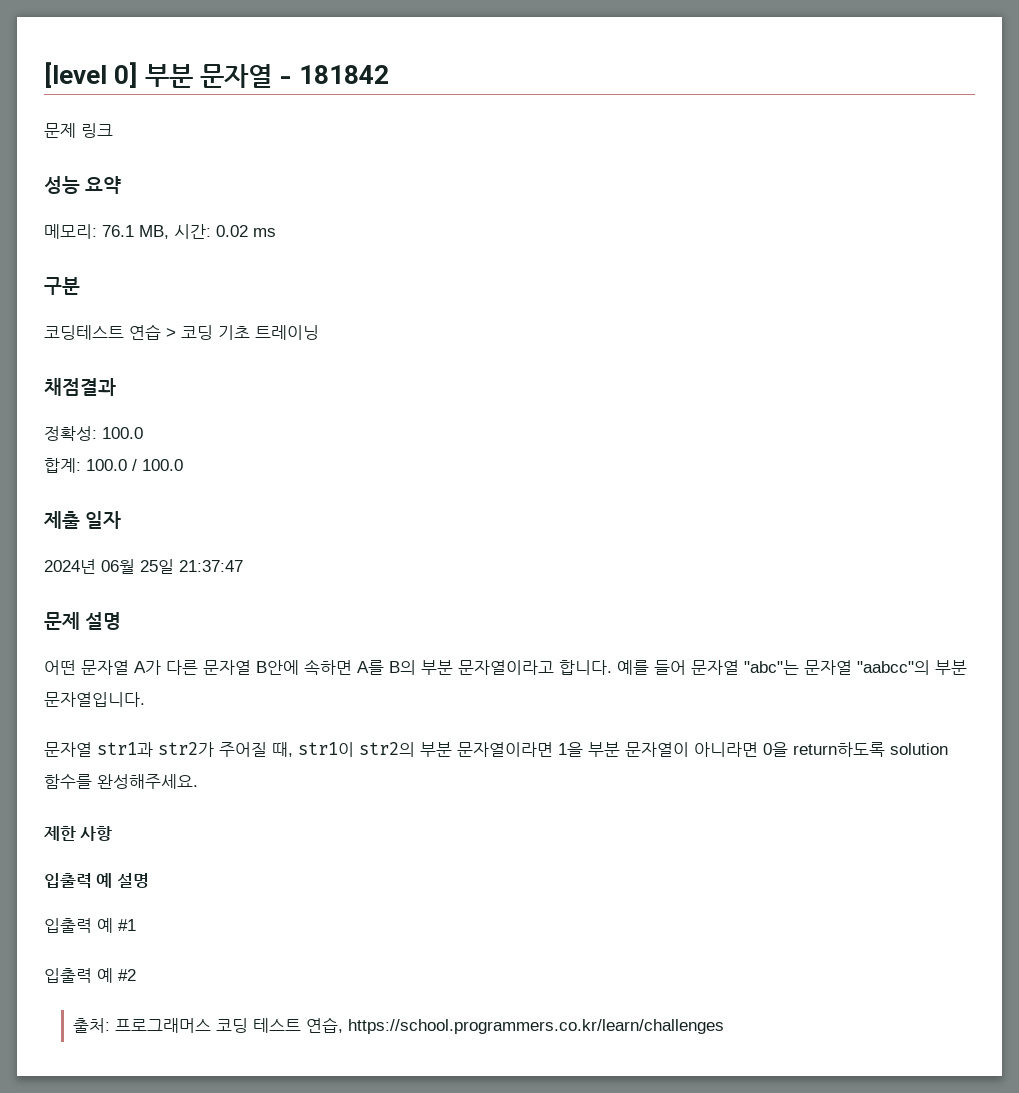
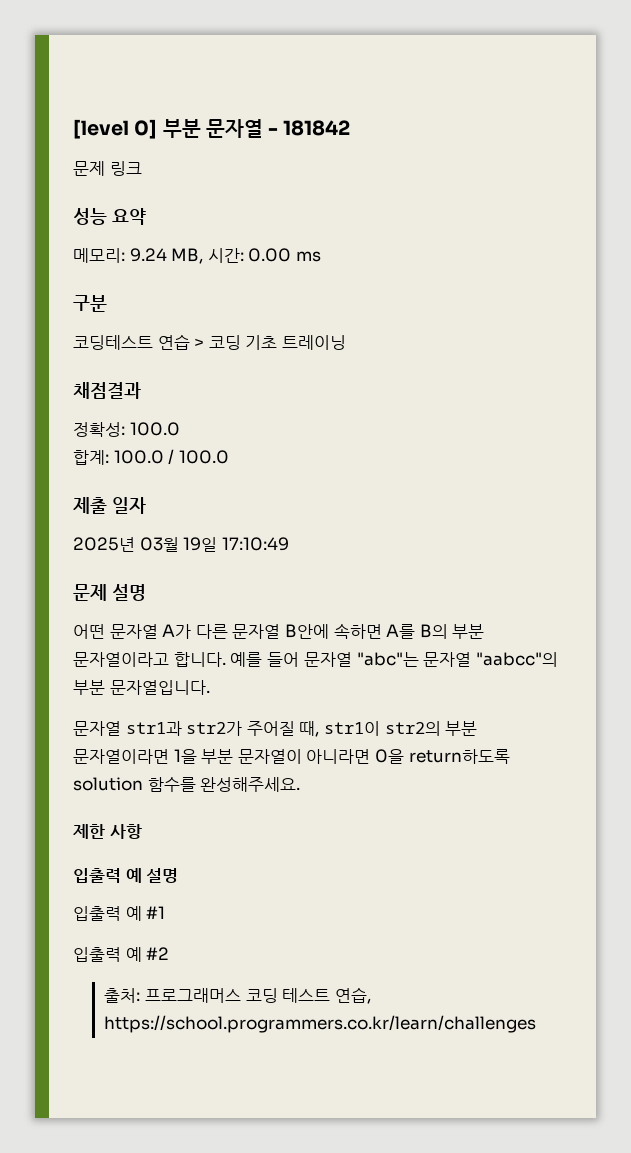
- 메모리: 76.1 MB, 시간: 0.02 ms
+ 메모리: 9.24 MB, 시간: 0.00 ms
- 2024년 06월 25일 21:37:47
+ 2025년 03월 19일 17:10:49

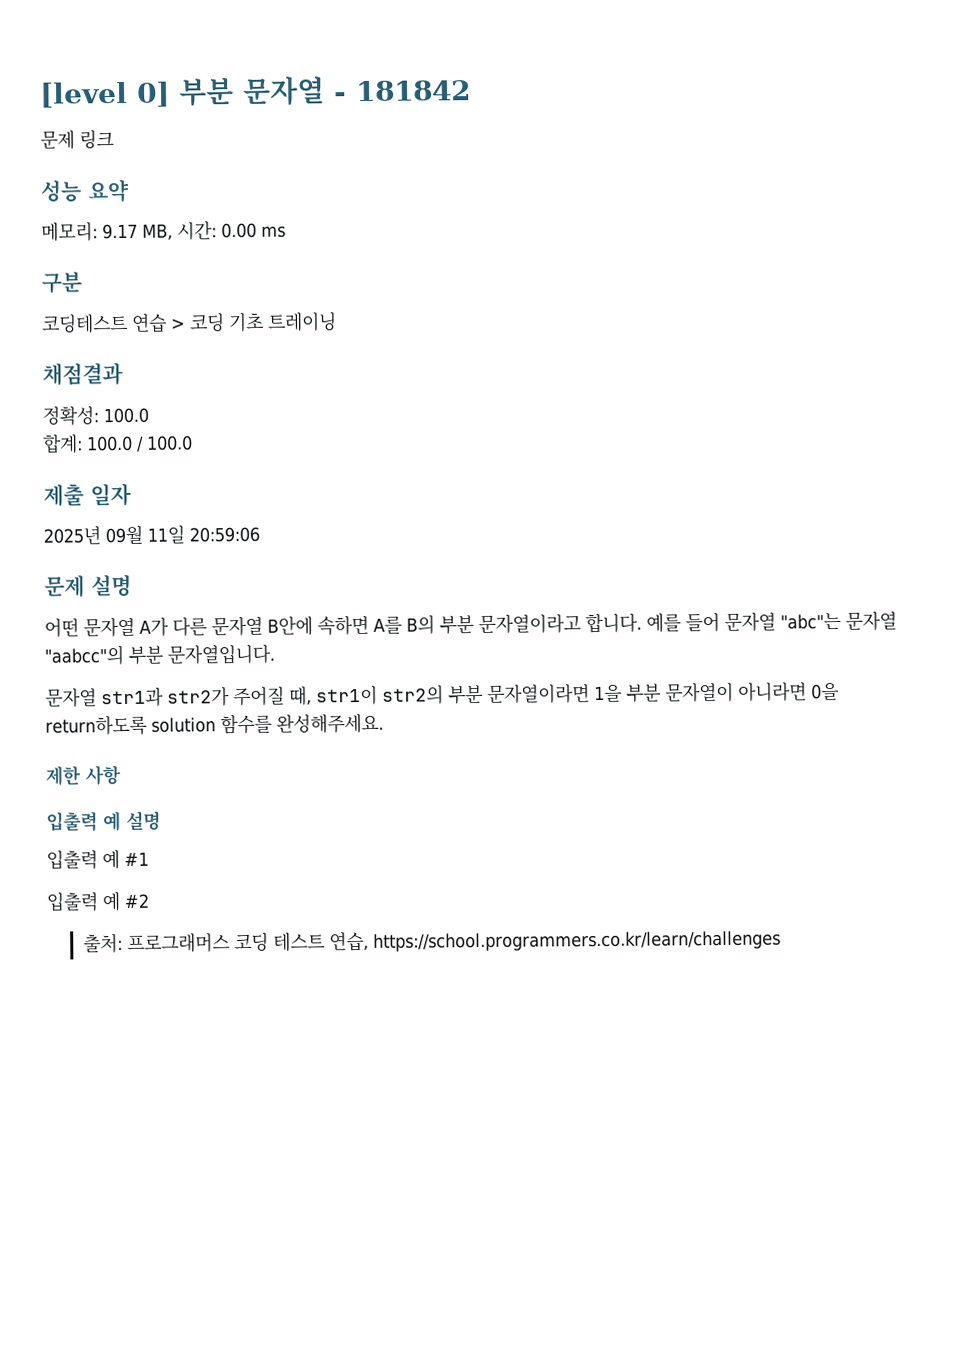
- 메모리: 9.24 MB, 시간: 0.00 ms
+ 메모리: 9.17 MB, 시간: 0.00 ms
- 2025년 03월 19일 17:10:49
+ 2025년 09월 11일 20:59:06

